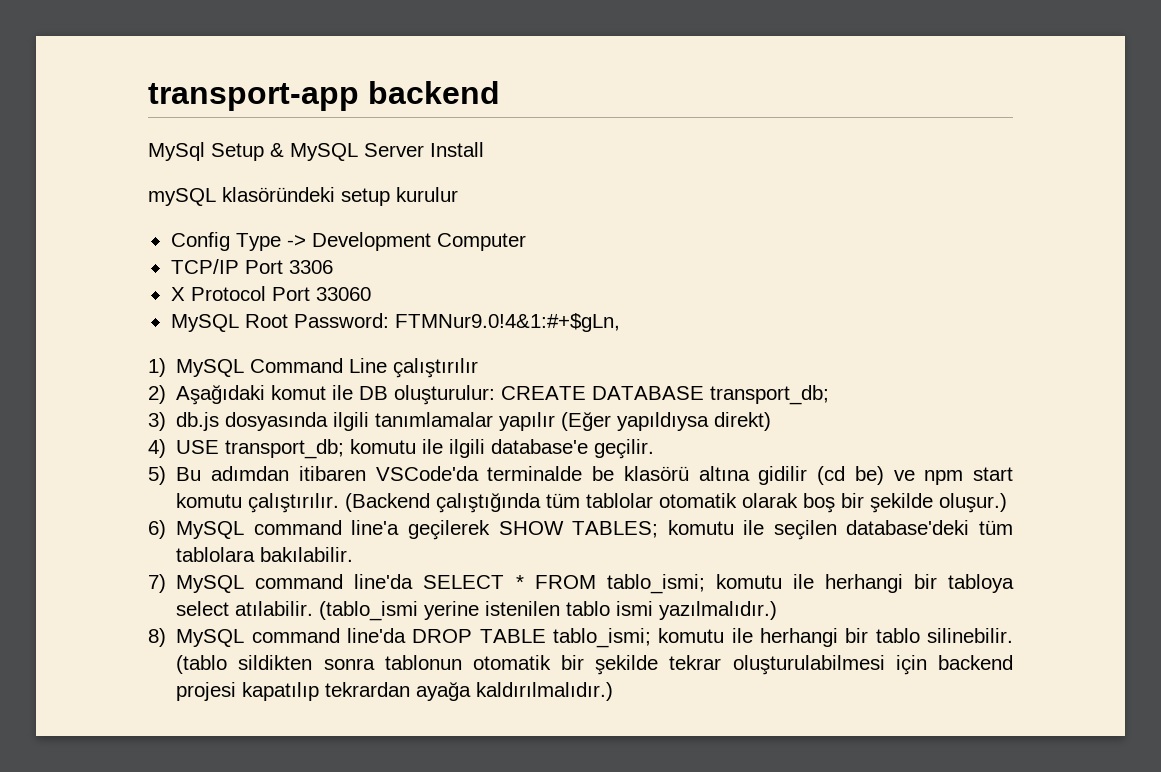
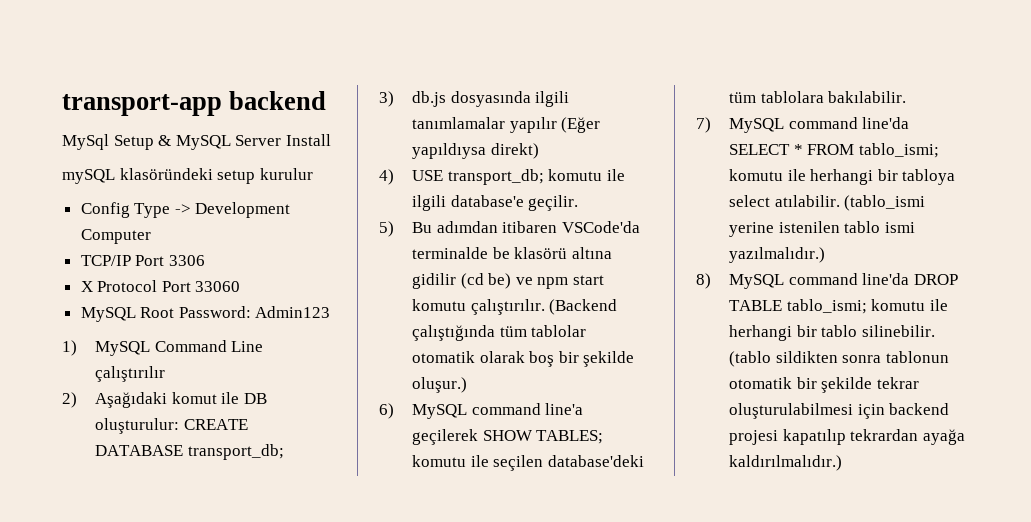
- MySQL Root Password: FTMNur9.0!4&1:#+$gLn,
+ MySQL Root Password: Admin123

